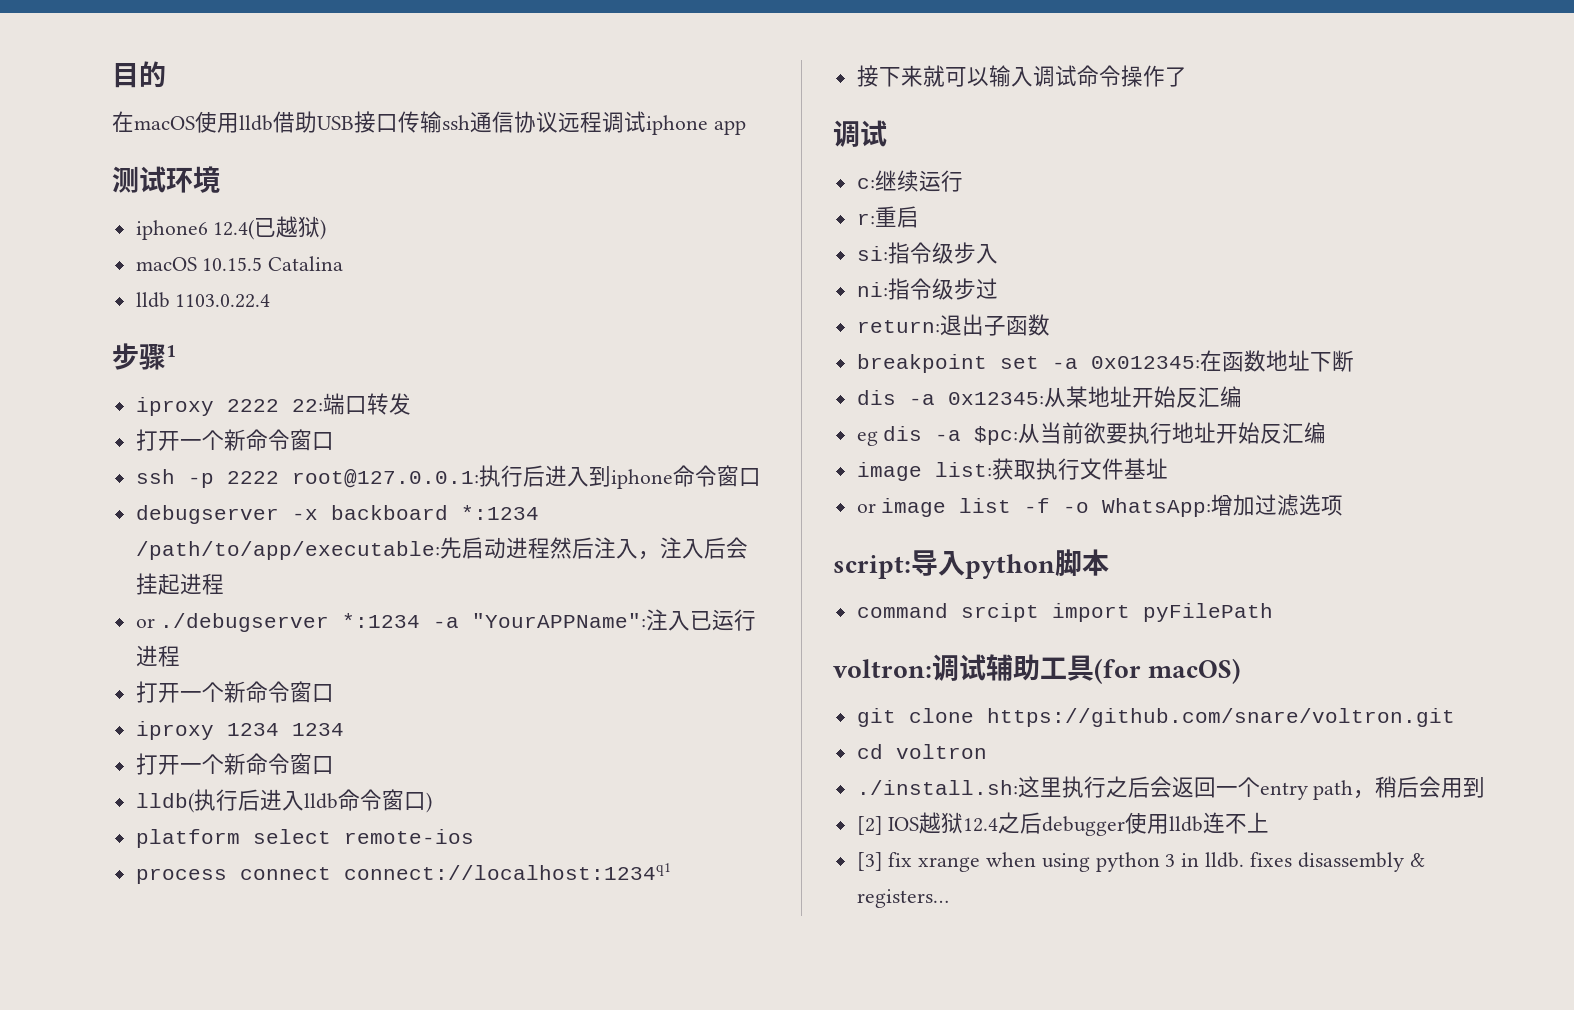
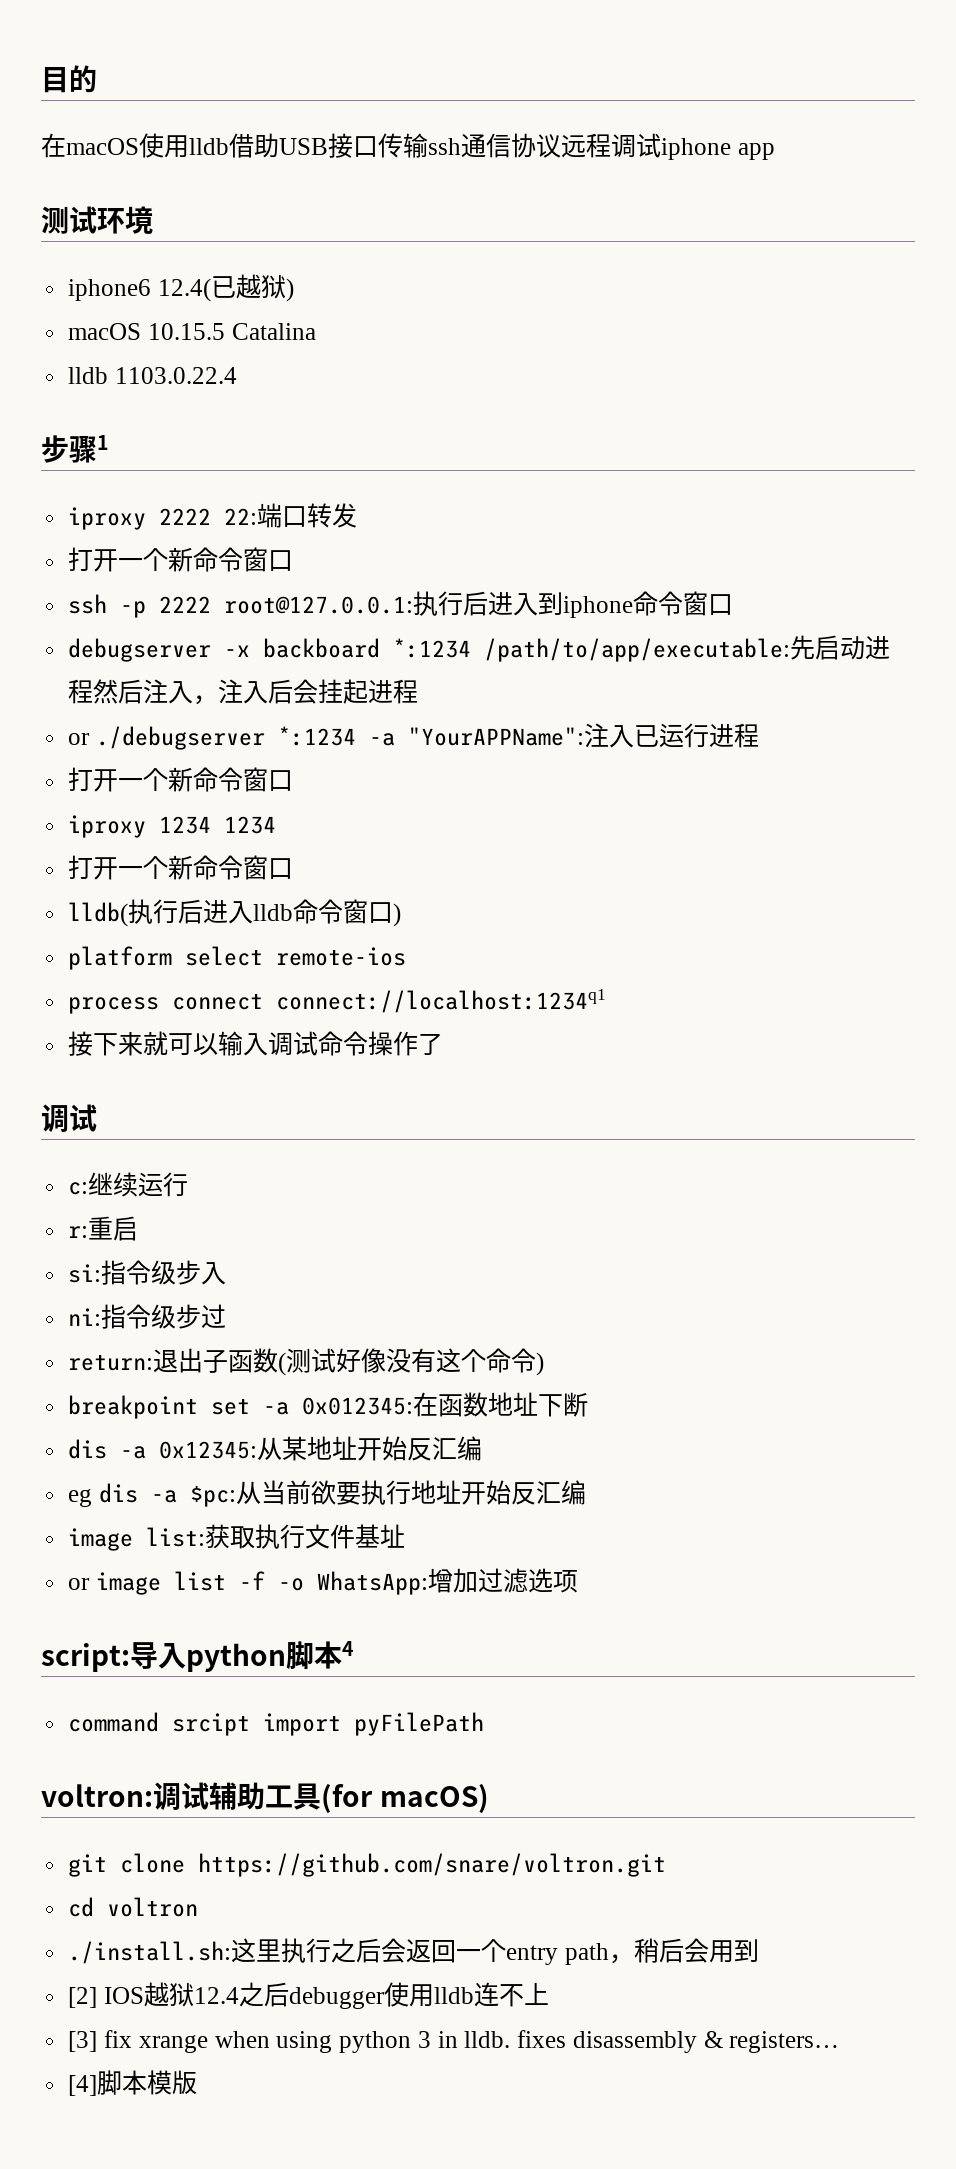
- return:退出子函数
+ return:退出子函数(测试好像没有这个命令)
- script:导入python脚本
+ script:导入python脚本4
+ [4]脚本模版

